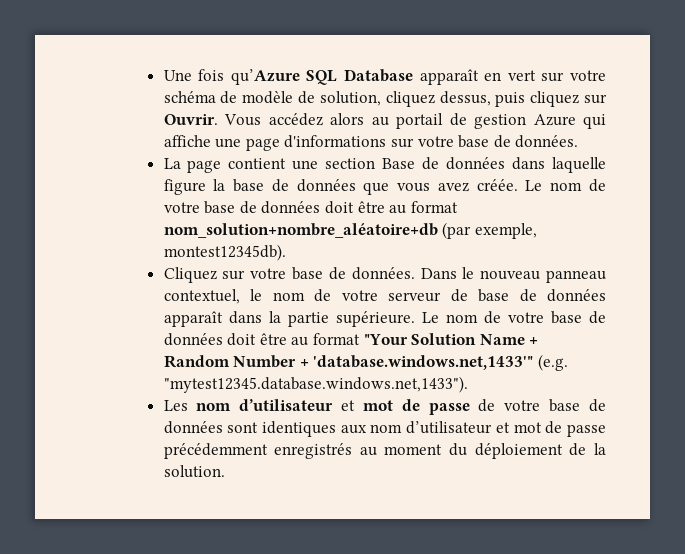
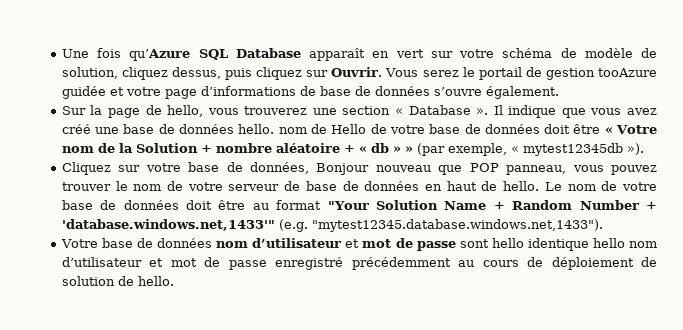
- Vous accédez alors au portail de gestion Azure qui affiche une page d'informations sur votre base de données.
- La page contient une section Base de données dans laquelle figure la base de données que vous avez créée. Le nom de votre base de données doit être au format nom_solution+nombre_aléatoire+db (par exemple, montest12345db).
+ Vous serez le portail de gestion tooAzure guidée et votre page d’informations de base de données s’ouvre également.
+ Sur la page de hello, vous trouverez une section « Database ». Il indique que vous avez créé une base de données hello. nom de Hello de votre base de données doit être « Votre nom de la Solution + nombre aléatoire + « db » » (par exemple, « mytest12345db »).
- Cliquez sur votre base de données. Dans le nouveau panneau contextuel, le nom de votre serveur de base de données apparaît dans la partie supérieure.
+ Cliquez sur votre base de données, Bonjour nouveau que POP panneau, vous pouvez trouver le nom de votre serveur de base de données en haut de hello.
- Les nom d’utilisateur et mot de passe de votre base de données sont identiques aux nom d’utilisateur et mot de passe précédemment enregistrés au moment du déploiement de la solution.
+ Votre base de données nom d’utilisateur et mot de passe sont hello identique hello nom d’utilisateur et mot de passe enregistré précédemment au cours de déploiement de solution de hello.

